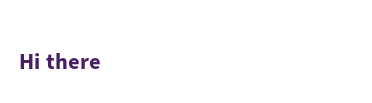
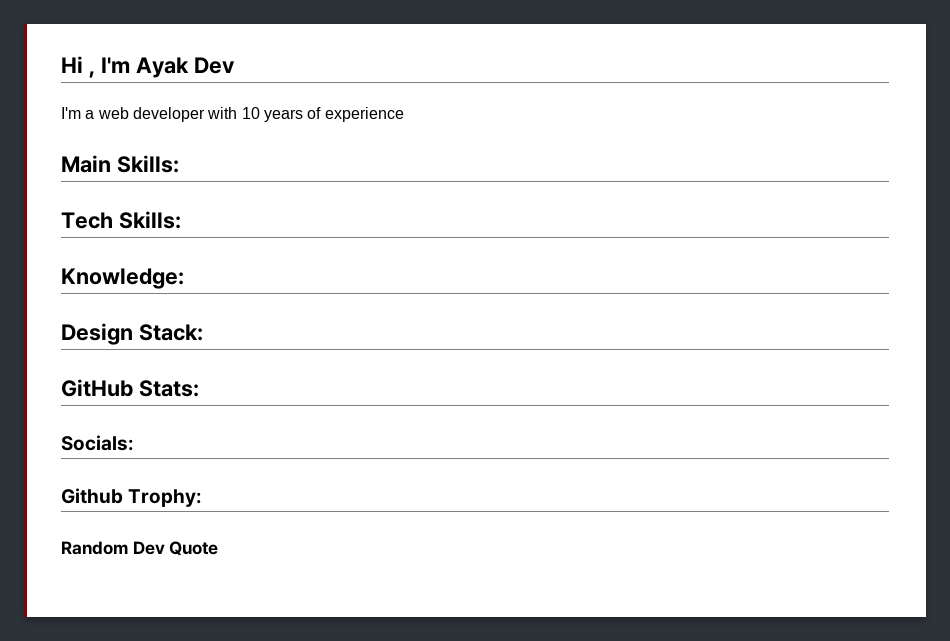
- Hi there
+ Hi , I'm Ayak Dev
+ I'm a web developer with 10 years of experience
+ Main Skills:
+ Tech Skills:
+ Knowledge:
+ Design Stack:
+ GitHub Stats:
+ Socials:
+ Github Trophy:
+ Random Dev Quote

